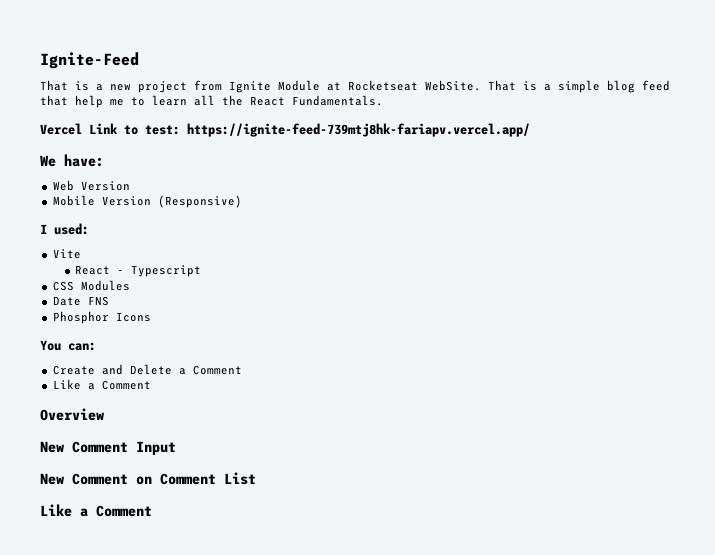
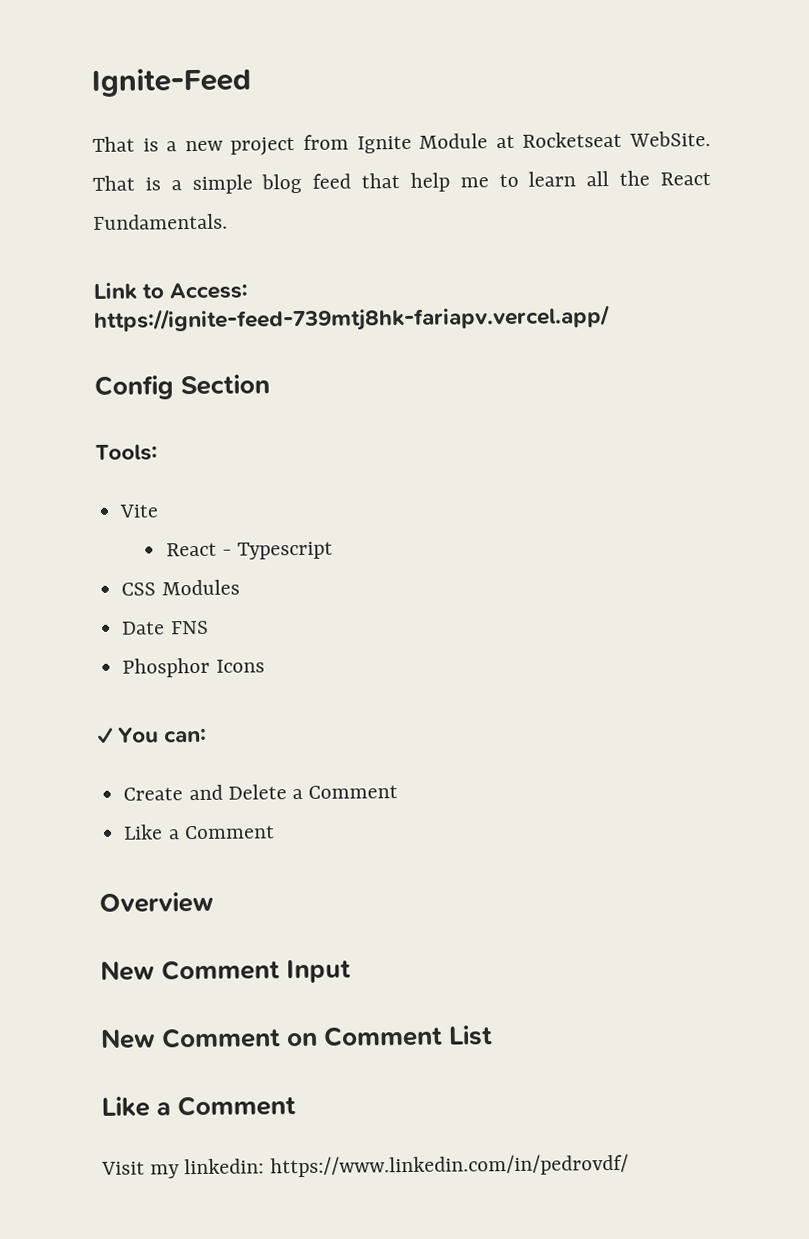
- Vercel Link to test: https://ignite-feed-739mtj8hk-fariapv.vercel.app/
+ Link to Access: https://ignite-feed-739mtj8hk-fariapv.vercel.app/
- We have:
- Web Version
- Mobile Version (Responsive)
- I used:
+ Config Section
+ Tools:
- You can:
+ ✓ You can:
+ Visit my linkedin: https://www.linkedin.com/in/pedrovdf/

